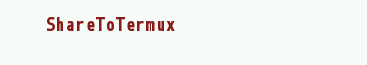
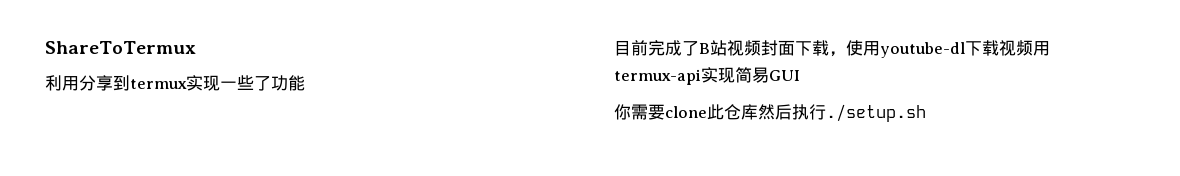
+ 利用分享到termux实现一些了功能
+ 目前完成了B站视频封面下载，使用youtube-dl下载视频用termux-api实现简易GUI
+ 你需要clone此仓库然后执行./setup.sh

